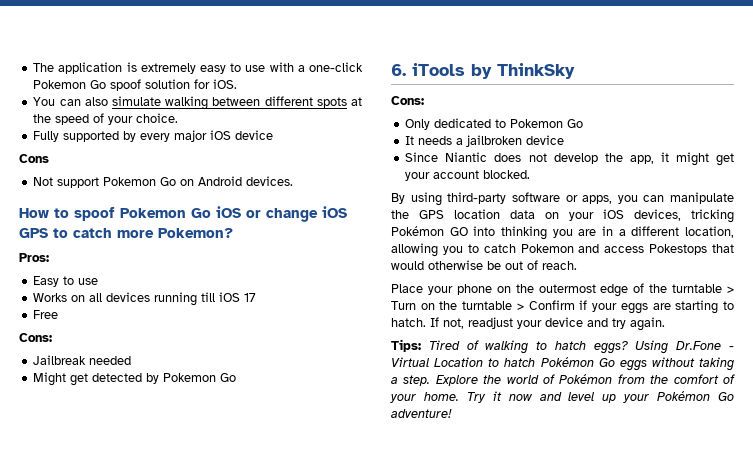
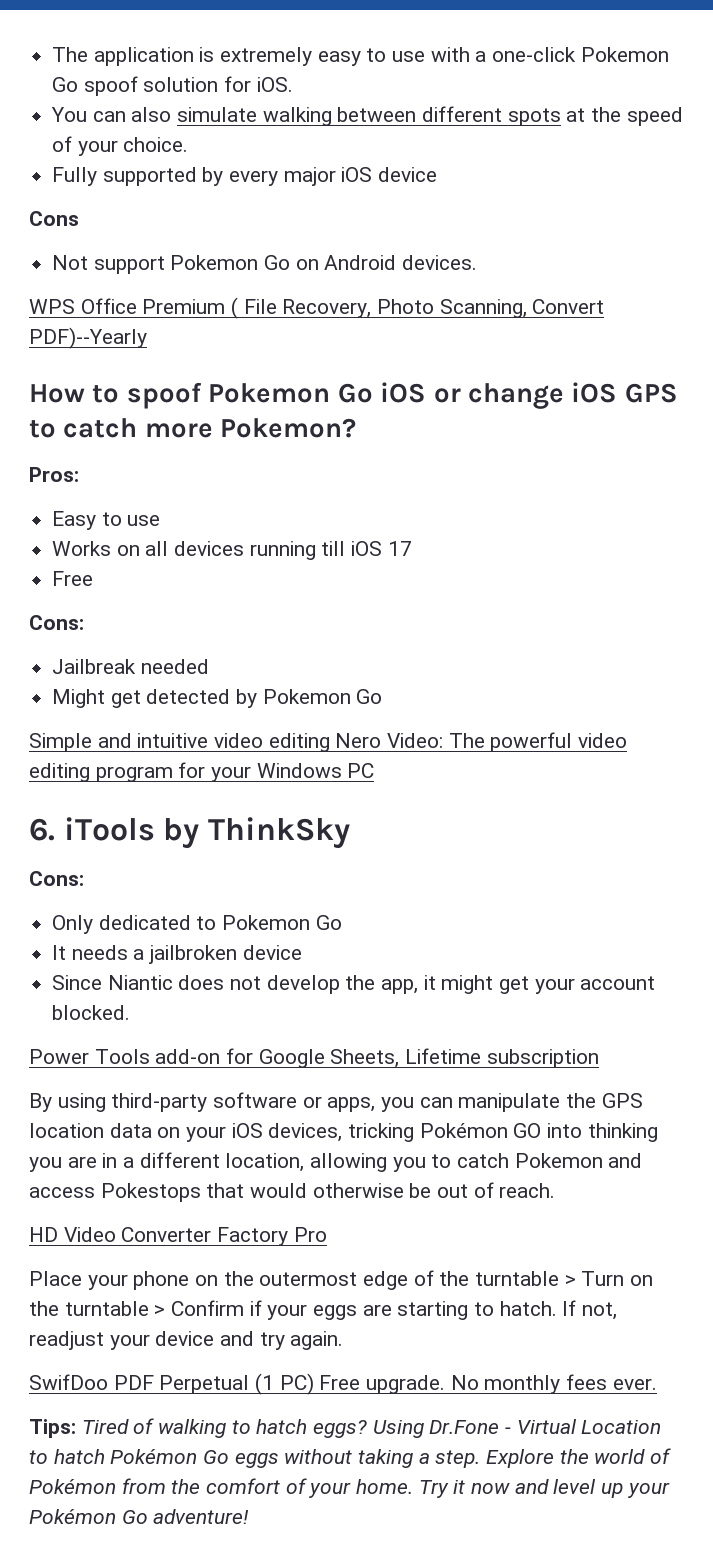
+ WPS Office Premium ( File Recovery, Photo Scanning, Convert PDF)--Yearly
+ Simple and intuitive video editing Nero Video: The powerful video editing program for your Windows PC
+ Power Tools add-on for Google Sheets, Lifetime subscription
+ HD Video Converter Factory Pro
+ SwifDoo PDF Perpetual (1 PC) Free upgrade. No monthly fees ever.

